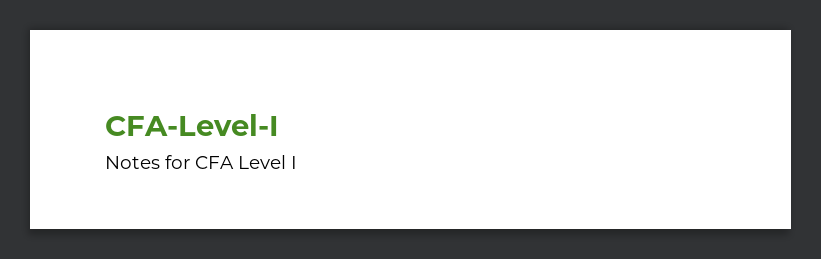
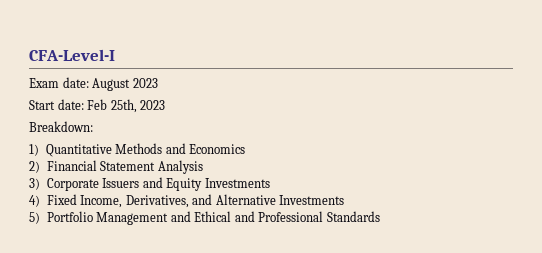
- Notes for CFA Level I
+ Exam date: August 2023
+ Start date: Feb 25th, 2023
+ Breakdown:
+ 1) Quantitative Methods and Economics
+ 2) Financial Statement Analysis
+ 3) Corporate Issuers and Equity Investments
+ 4) Fixed Income, Derivatives, and Alternative Investments
+ 5) Portfolio Management and Ethical and Professional Standards

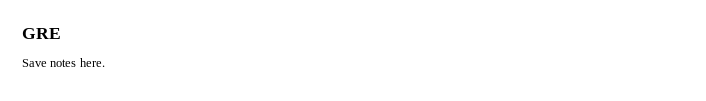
- CFA-Level-I
- Exam date: August 2023
- Start date: Feb 25th, 2023
- Breakdown:
- 1) Quantitative Methods and Economics
- 2) Financial Statement Analysis
- 3) Corporate Issuers and Equity Investments
- 4) Fixed Income, Derivatives, and Alternative Investments
- 5) Portfolio Management and Ethical and Professional Standards
+ GRE
+ Save notes here.

